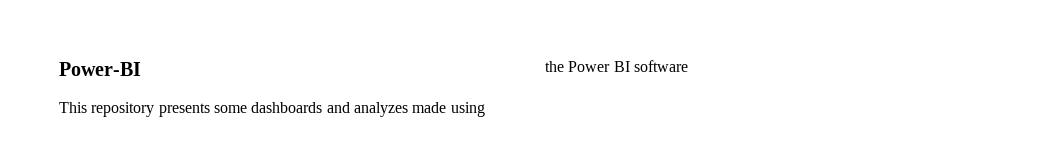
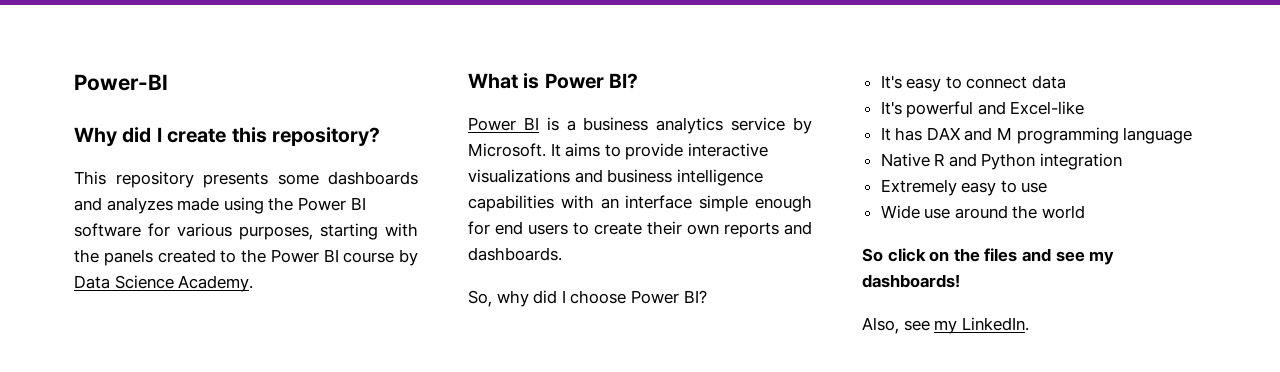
+ Why did I create this repository?
- This repository presents some dashboards and analyzes made using the Power BI software
+ This repository presents some dashboards and analyzes made using the Power BI software for various purposes, starting with the panels created to the Power BI course by Data Science Academy.
+ What is Power BI?
+ Power BI is a business analytics service by Microsoft. It aims to provide interactive visualizations and business intelligence capabilities with an interface simple enough for end users to create their own reports and dashboards.
+ So, why did I choose Power BI?
+ It's easy to connect data
+ It's powerful and Excel-like
+ It has DAX and M programming language
+ Native R and Python integration
+ Extremely easy to use
+ Wide use around the world
+ So click on the files and see my dashboards!
+ Also, see my LinkedIn.

